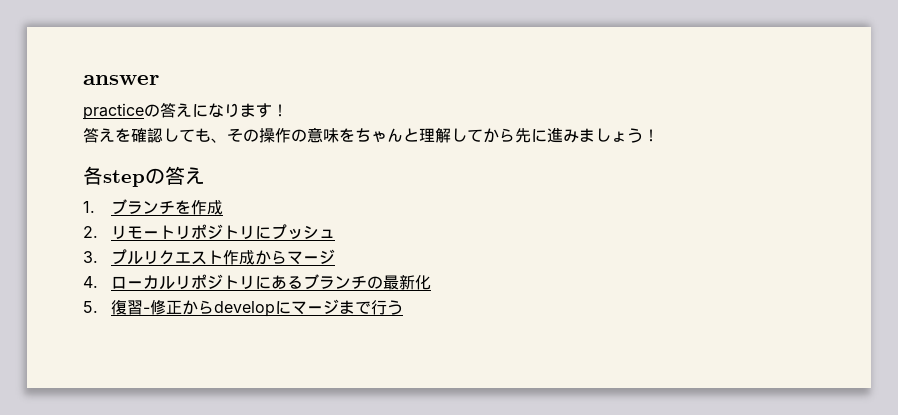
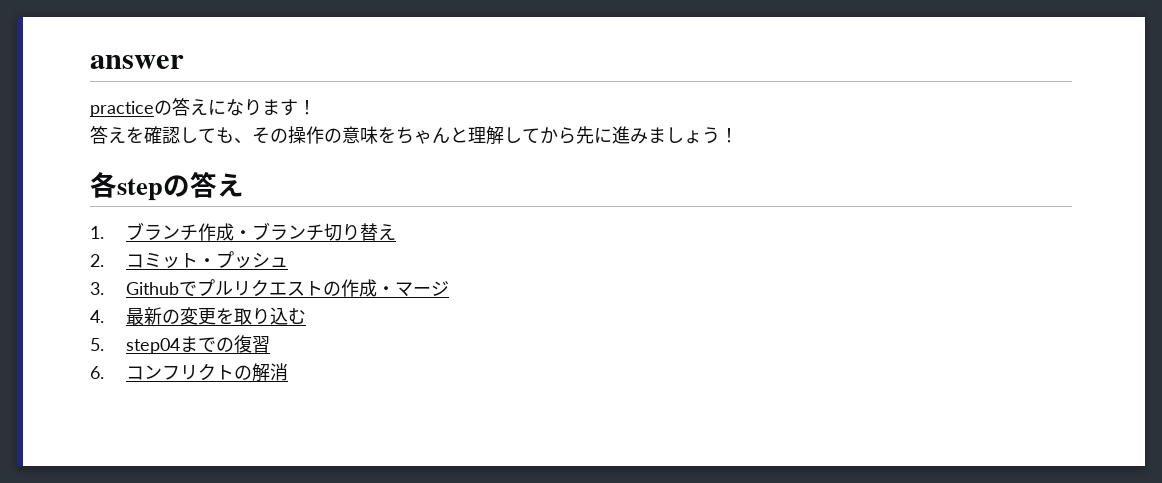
- 1.ブランチを作成
- 2.リモートリポジトリにプッシュ
+ 1.ブランチ作成・ブランチ切り替え
+ 2.コミット・プッシュ
- 3.プルリクエスト作成からマージ
+ 3. Githubでプルリクエストの作成・マージ
- 4.ローカルリポジトリにあるブランチの最新化
+ 4.最新の変更を取り込む
- 5.復習-修正からdevelopにマージまで行う
+ 5. step04までの復習
+ 6.コンフリクトの解消

